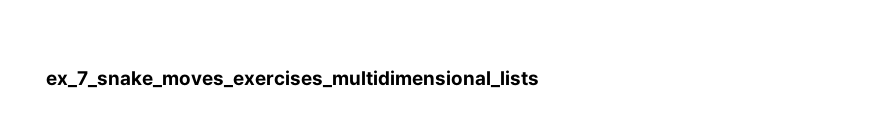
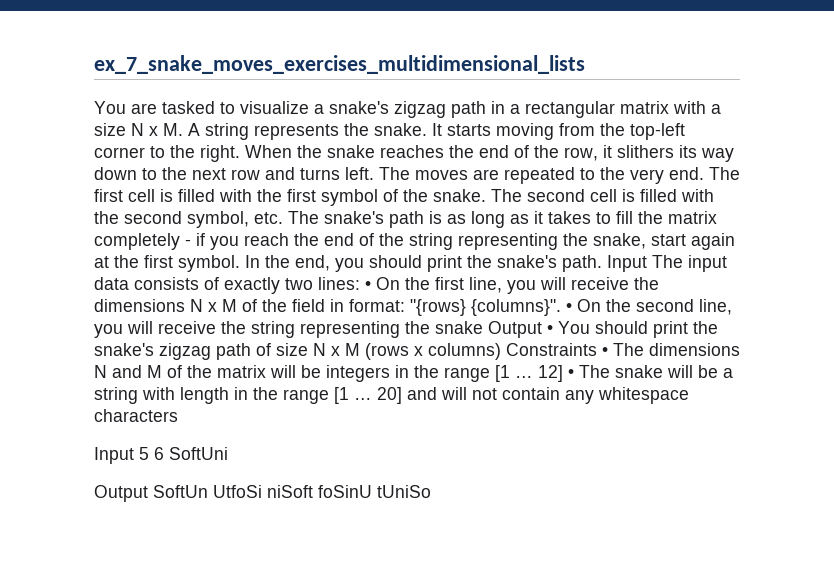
+ You are tasked to visualize a snake's zigzag path in a rectangular matrix with a size N x M. A string represents the snake. It starts moving from the top-left corner to the right. When the snake reaches the end of the row, it slithers its way down to the next row and turns left. The moves are repeated to the very end. The first cell is filled with the first symbol of the snake. The second cell is filled with the second symbol, etc. The snake's path is as long as it takes to fill the matrix completely - if you reach the end of the string representing the snake, start again at the first symbol. In the end, you should print the snake's path. Input The input data consists of exactly two lines: • On the first line, you will receive the dimensions N x M of the field in format: "{rows} {columns}". • On the second line, you will receive the string representing the snake Output • You should print the snake's zigzag path of size N x M (rows x columns) Constraints • The dimensions N and M of the matrix will be integers in the range [1 … 12] • The snake will be a string with length in the range [1 … 20] and will not contain any whitespace characters
+ Input 5 6 SoftUni
+ Output SoftUn UtfoSi niSoft foSinU tUniSo

